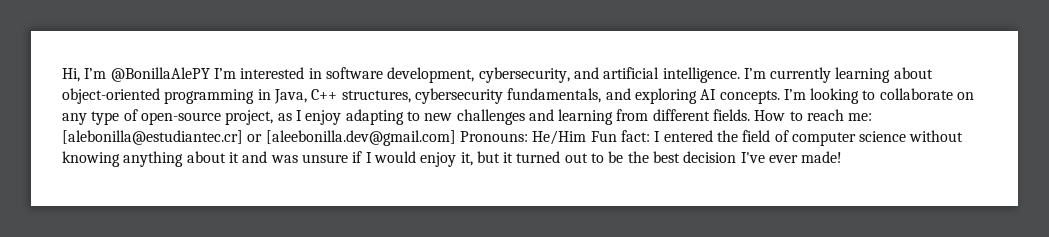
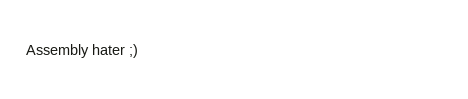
- Hi, I’m @BonillaAlePY I’m interested in software development, cybersecurity, and artificial intelligence. I’m currently learning about object-oriented programming in Java, C++ structures, cybersecurity fundamentals, and exploring AI concepts. I’m looking to collaborate on any type of open-source project, as I enjoy adapting to new challenges and learning from different fields. How to reach me: [alebonilla@estudiantec.cr] or [aleebonilla.dev@gmail.com] Pronouns: He/Him Fun fact: I entered the field of computer science without knowing anything about it and was unsure if I would enjoy it, but it turned out to be the best decision I've ever made!
+ Assembly hater ;)

